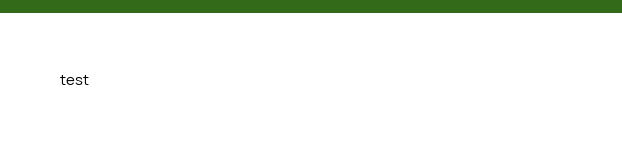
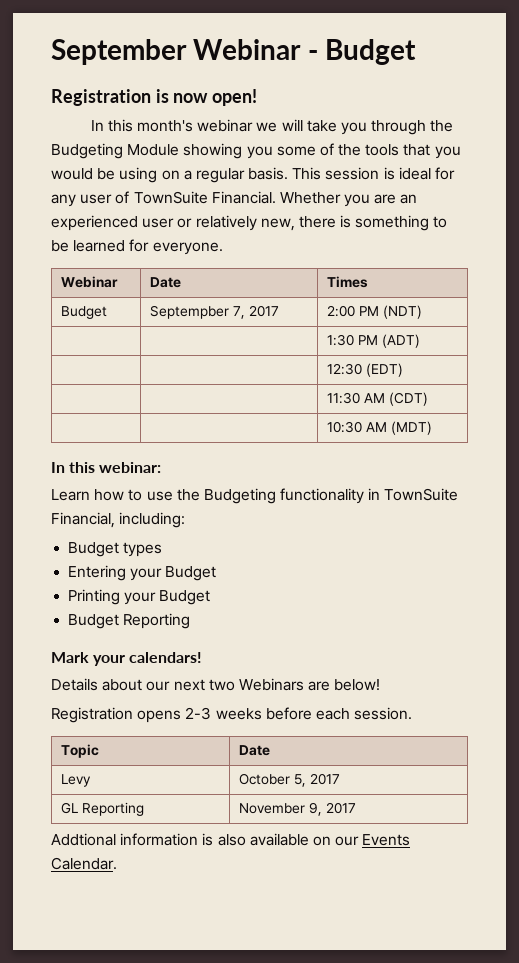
- test
+ September Webinar - Budget
+ Registration is now open!
+ In this month's webinar we will take you through the Budgeting Module showing you some of the tools that you would be using on a regular basis. This session is ideal for any user of TownSuite Financial. Whether you are an experienced user or relatively new, there is something to be learned for everyone.
+ Webinar | Date | Times
+ Budget | Septempber 7, 2017 | 2:00 PM (NDT)
+ | | 1:30 PM (ADT)
+ | | 12:30 (EDT)
+ | | 11:30 AM (CDT)
+ | | 10:30 AM (MDT)
+ In this webinar:
+ Learn how to use the Budgeting functionality in TownSuite Financial, including:
+ Budget types
+ Entering your Budget
+ Printing your Budget
+ Budget Reporting
+ Mark your calendars!
+ Details about our next two Webinars are below!
+ Registration opens 2-3 weeks before each session.
+ Topic | Date
+ Levy | October 5, 2017
+ GL Reporting | November 9, 2017
+ Addtional information is also available on our Events Calendar.

